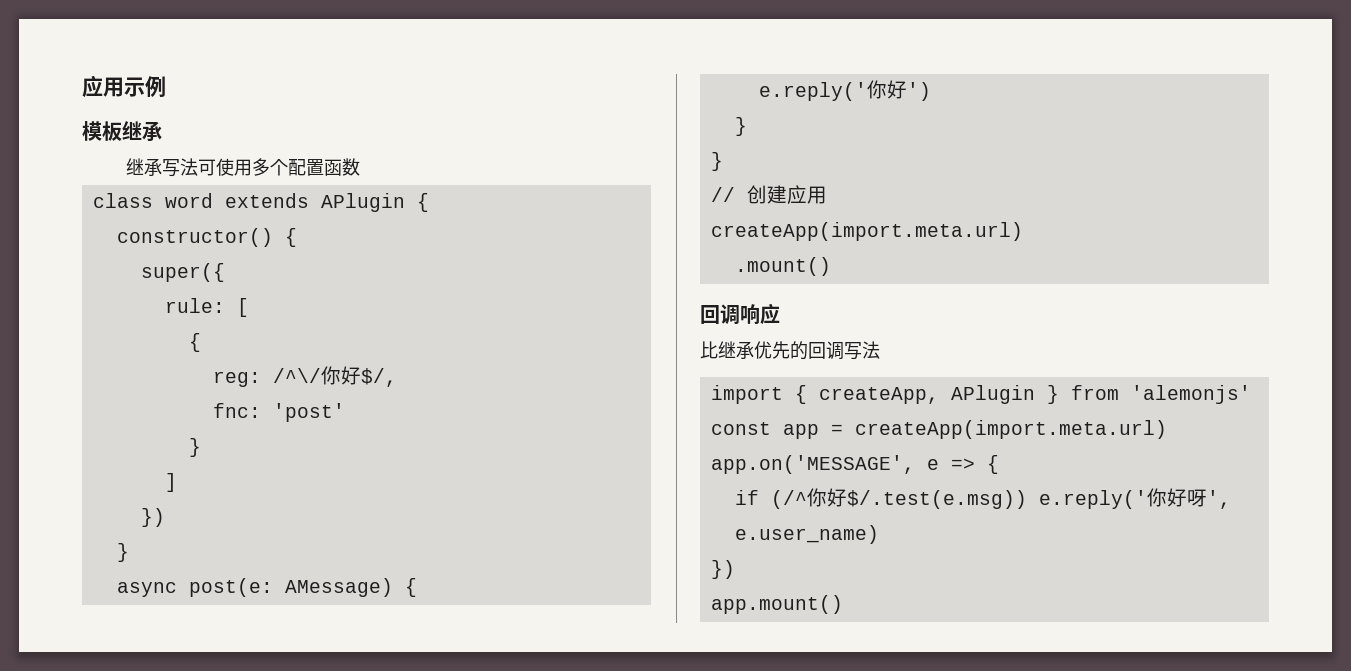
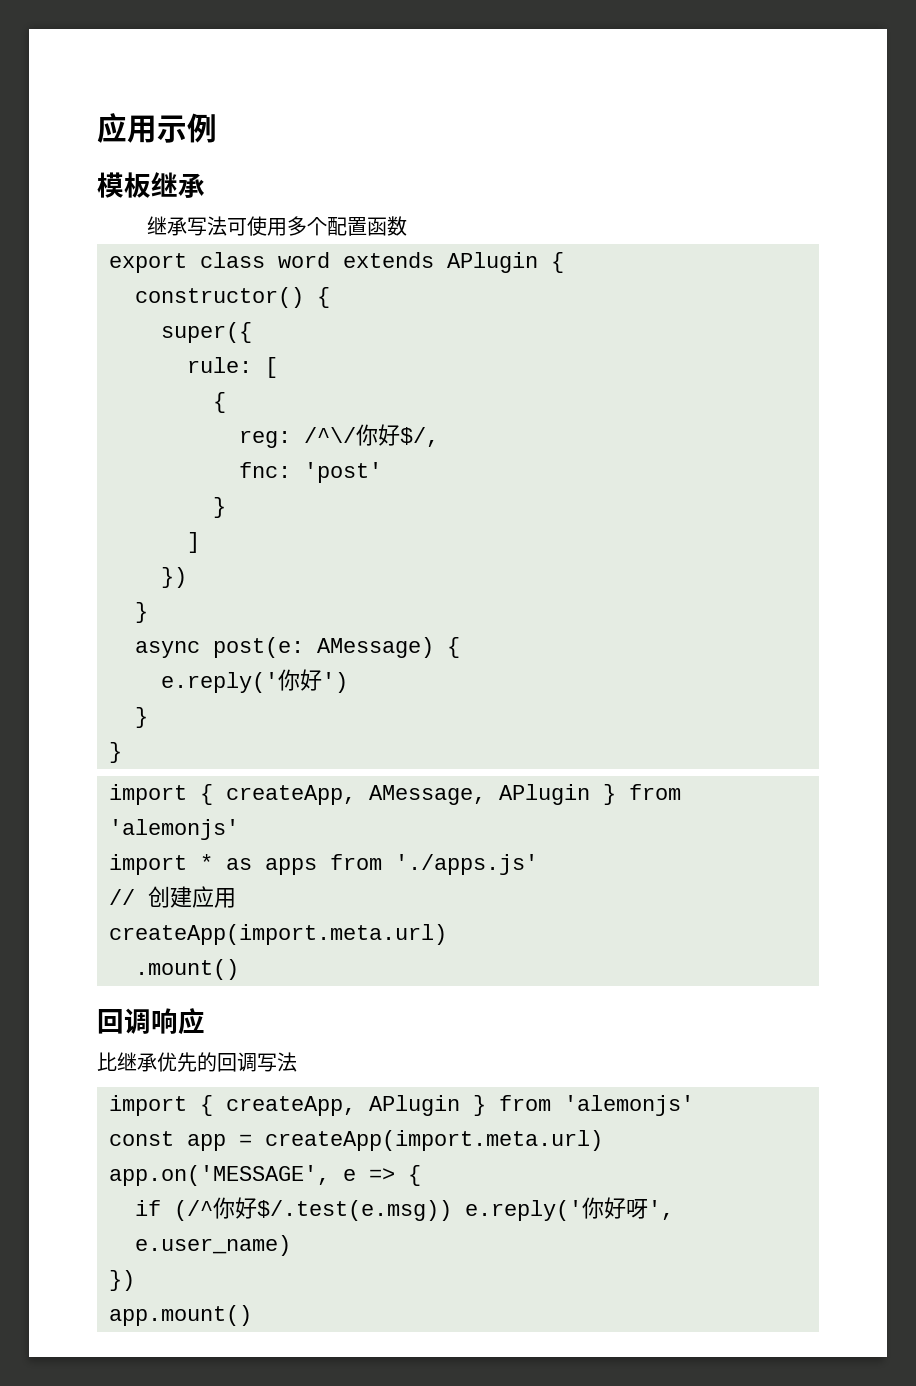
- class word extends APlugin {
+ export class word extends APlugin {
+ import { createApp, AMessage, APlugin } from 'alemonjs'
+ import * as apps from './apps.js'

